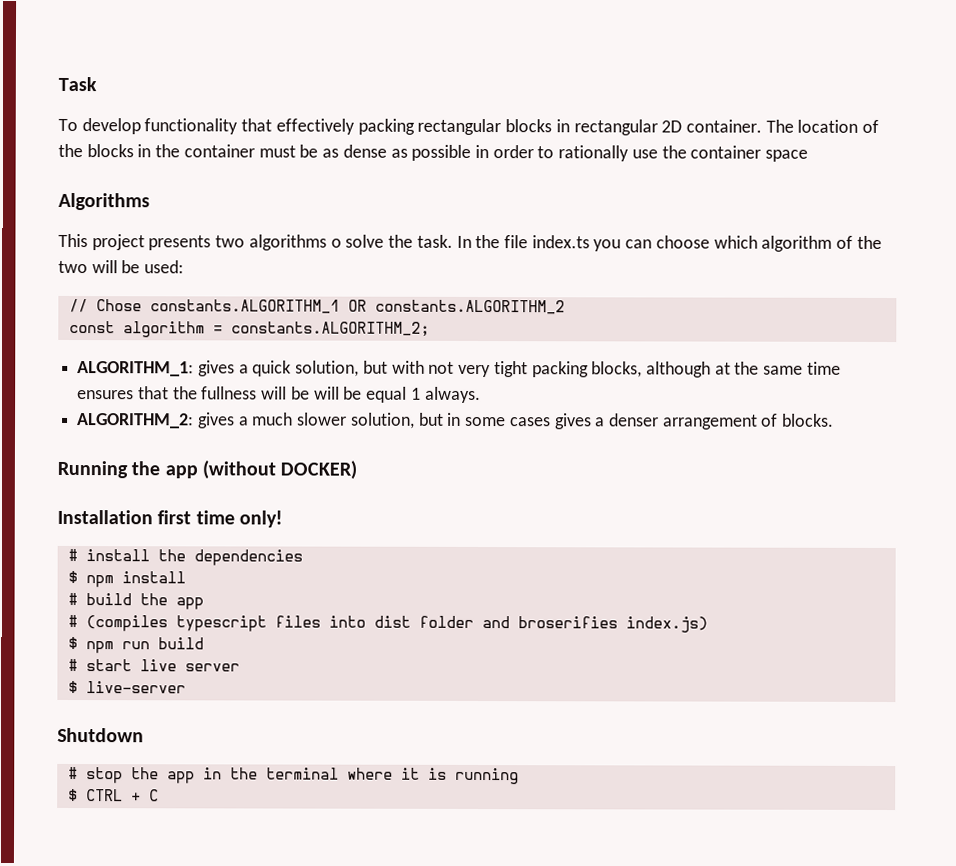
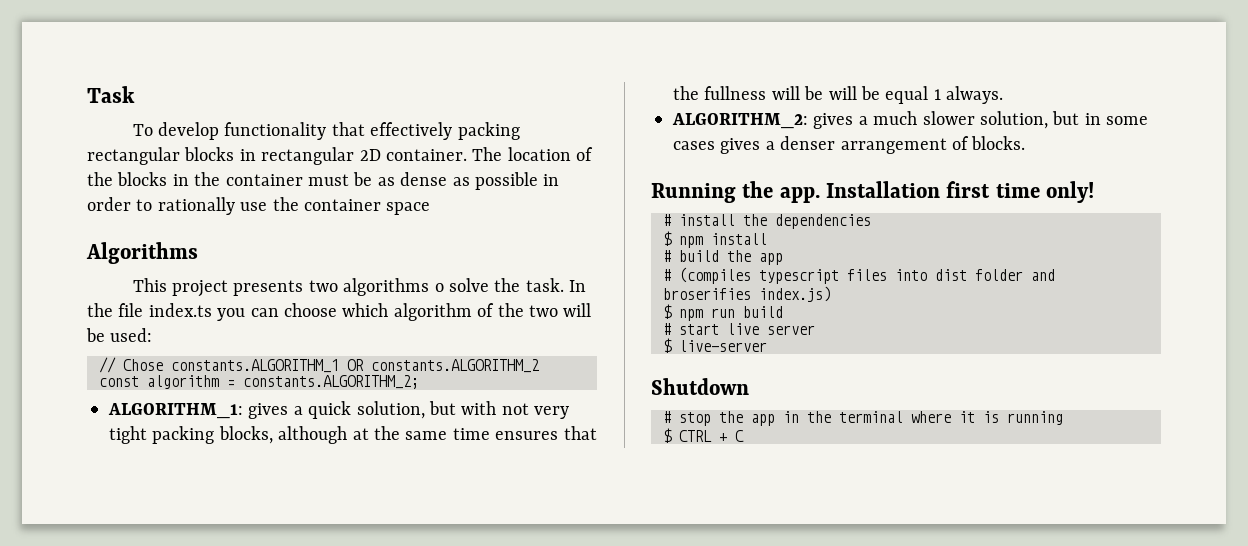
- Running the app (without DOCKER)
- Installation first time only!
+ Running the app. Installation first time only!

